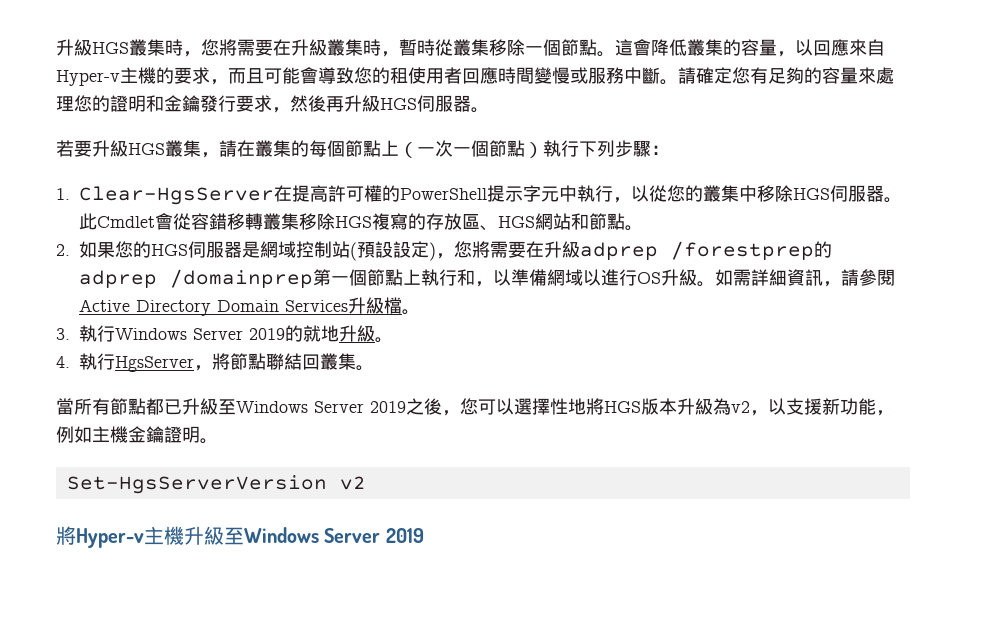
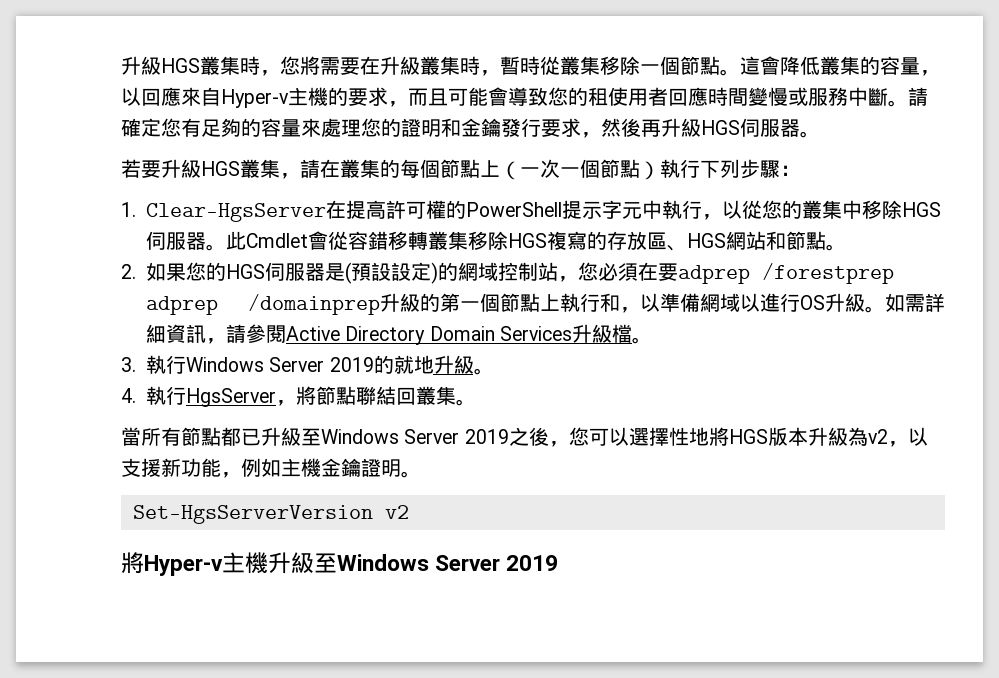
- 2.如果您的HGS伺服器是網域控制站(預設設定)，您將需要在升級adprep /forestprep的adprep /domainprep第一個節點上執行和，以準備網域以進行OS升級。
+ 2.如果您的HGS伺服器是(預設設定)的網域控制站，您必須在要adprep /forestprep adprep /domainprep升級的第一個節點上執行和，以準備網域以進行OS升級。

